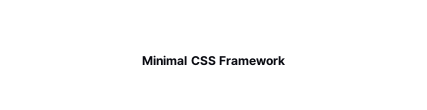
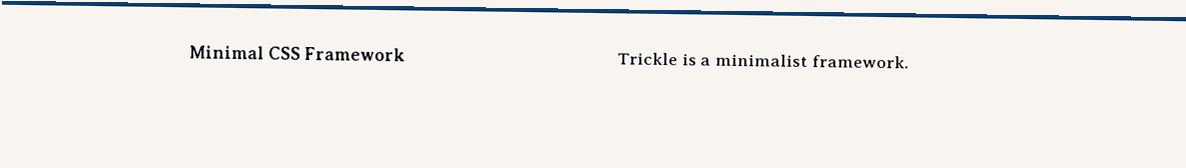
+ Trickle is a minimalist framework.

